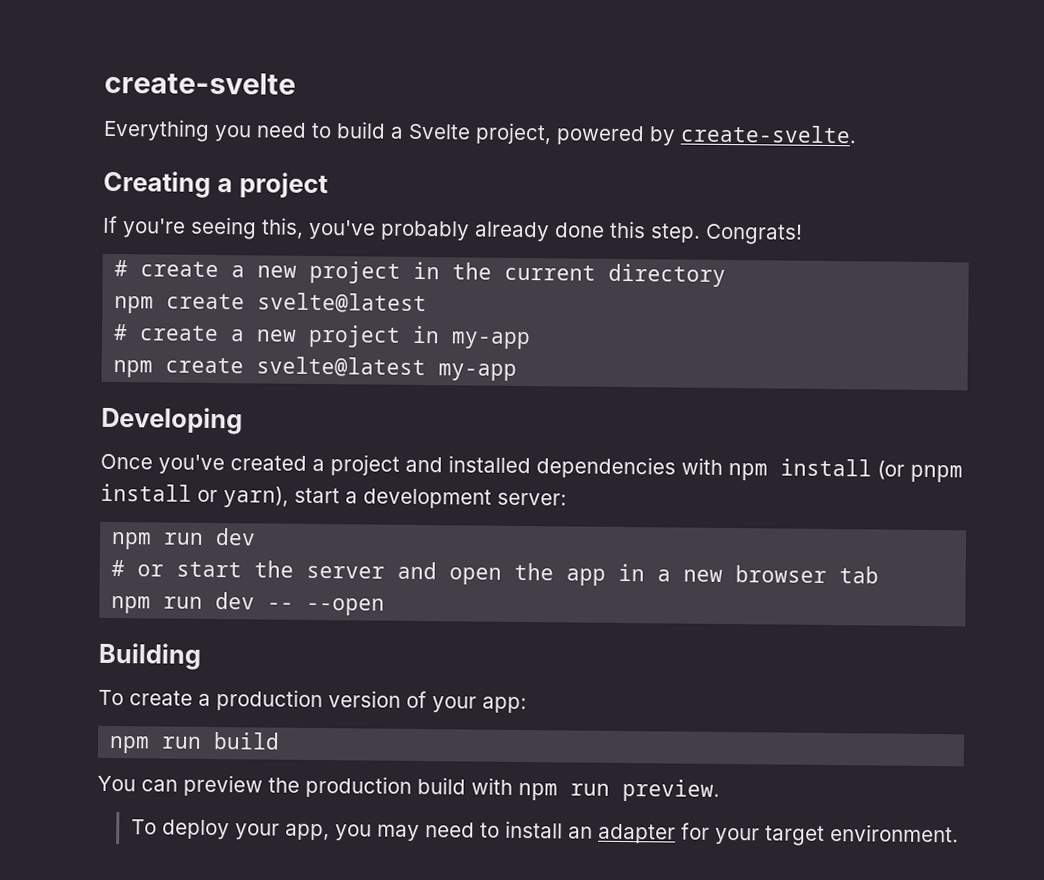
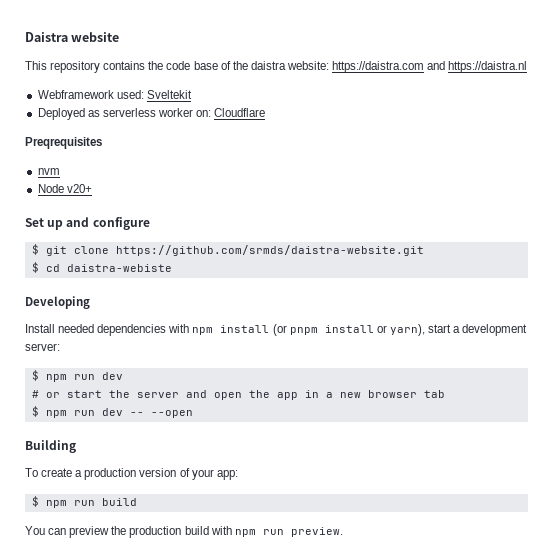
- create-svelte
- Everything you need to build a Svelte project, powered by create-svelte.
- Creating a project
- If you're seeing this, you've probably already done this step. Congrats!
- # create a new project in the current directory
- npm create svelte@latest
- # create a new project in my-app
- npm create svelte@latest my-app
+ Daistra website
+ This repository contains the code base of the daistra website: https://daistra.com and https://daistra.nl
+ Webframework used: Sveltekit
+ Deployed as serverless worker on: Cloudflare
+ Preqrequisites
+ nvm
+ Node v20+
+ Set up and configure
+ $ git clone https://github.com/srmds/daistra-website.git
+ $ cd daistra-webiste
  Developing
- Once you've created a project and installed dependencies with npm install (or pnpm install or yarn), start a development server:
- npm run dev
+ Install needed dependencies with npm install (or pnpm install or yarn), start a development server:
+ $ npm run dev
- npm run dev -- --open
+ $ npm run dev -- --open
- npm run build
+ $ npm run build
- To deploy your app, you may need to install an adapter for your target environment.

